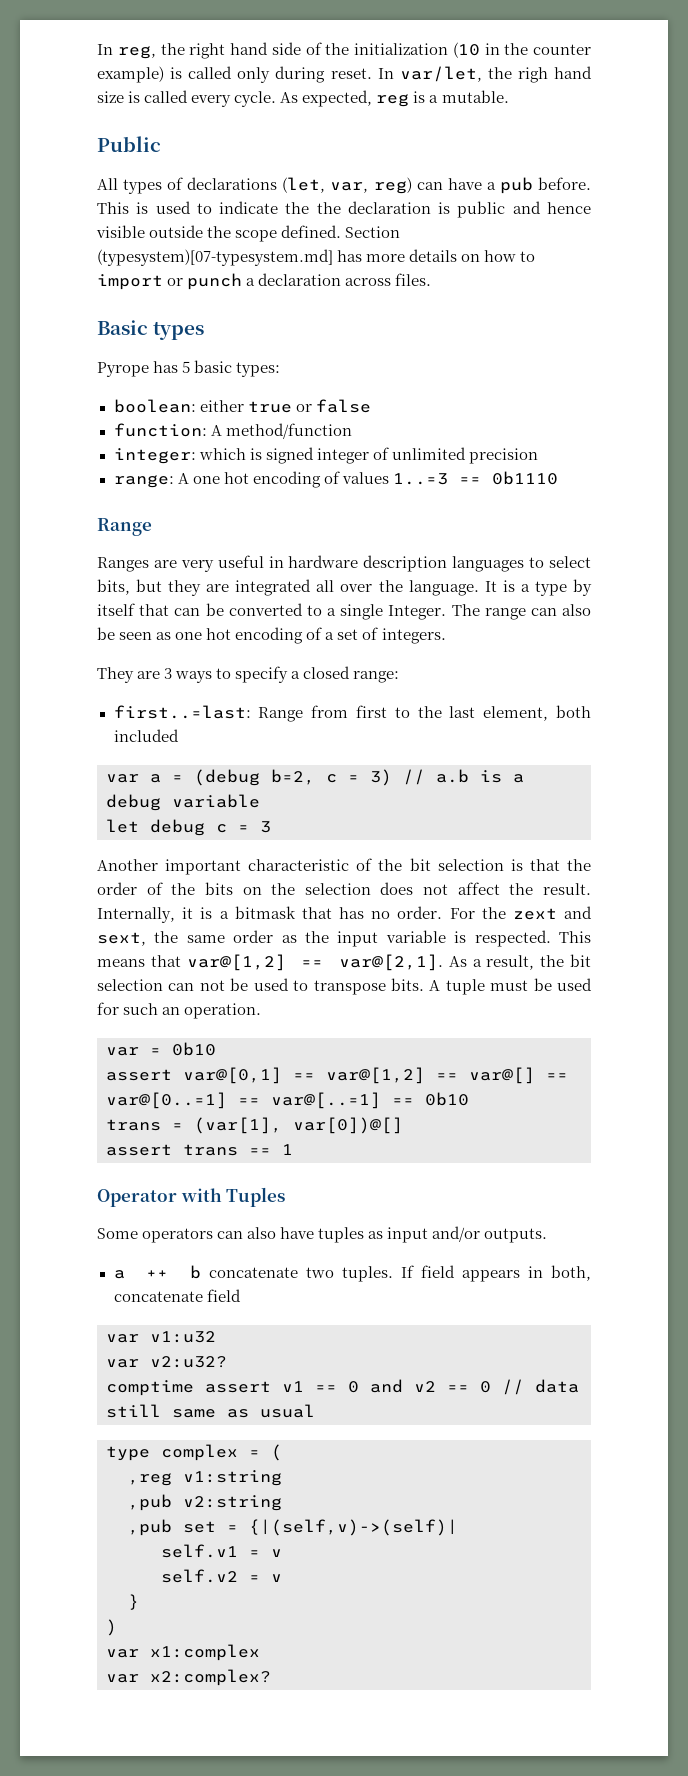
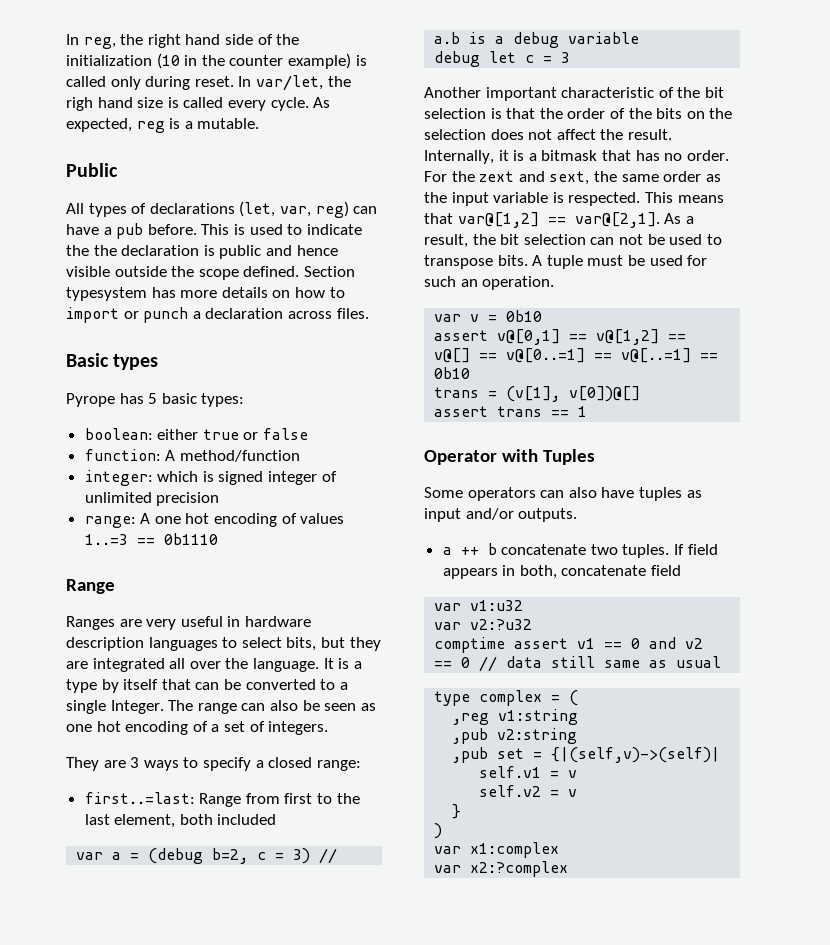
- Section (typesystem)[07-typesystem.md] has more details on how to import or punch a declaration across files.
+ Section typesystem has more details on how to import or punch a declaration across files.
- let debug c = 3
+ debug let c = 3
- var = 0b10
+ var v = 0b10
- assert var@[0,1] == var@[1,2] == var@[] == var@[0..=1] == var@[..=1] == 0b10
+ assert v@[0,1] == v@[1,2] == v@[] == v@[0..=1] == v@[..=1] == 0b10
- trans = (var[1], var[0])@[]
+ trans = (v[1], v[0])@[]
- var v2:u32?
+ var v2:?u32
- var x2:complex?
+ var x2:?complex

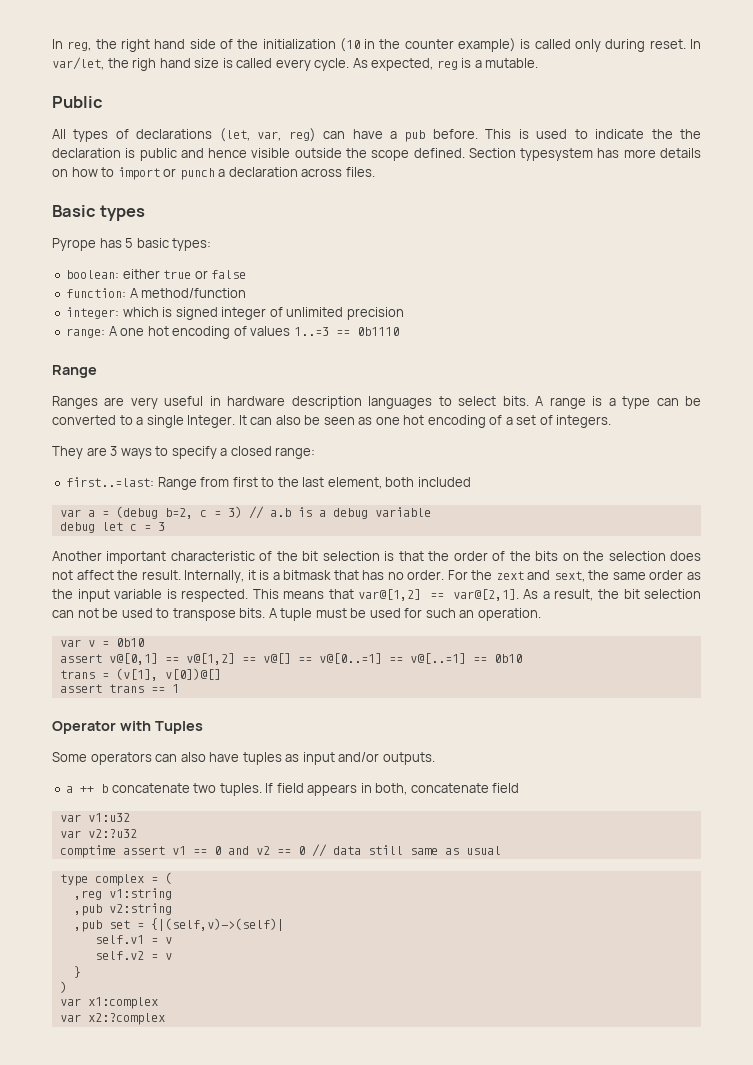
- Ranges are very useful in hardware description languages to select bits, but they are integrated all over the language. It is a type by itself that can be converted to a single Integer.
+ Ranges are very useful in hardware description languages to select bits. A range is a type can be converted to a single Integer.
- The range can also be seen as one hot encoding of a set of integers.
+ It can also be seen as one hot encoding of a set of integers.

